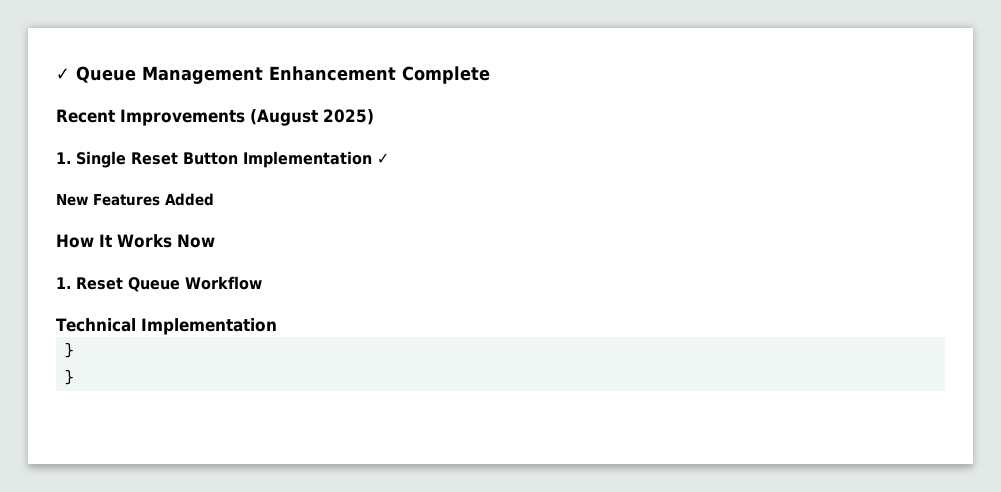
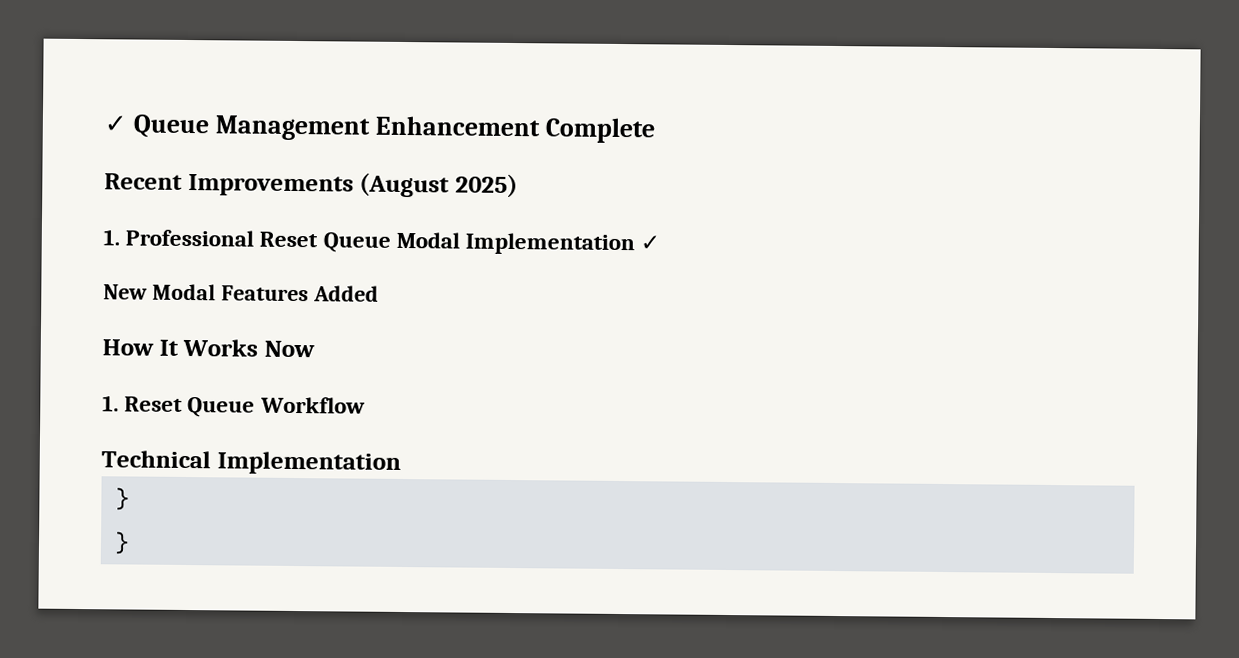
- 1. Single Reset Button Implementation ✓
+ 1. Professional Reset Queue Modal Implementation ✓
- New Features Added
+ New Modal Features Added

